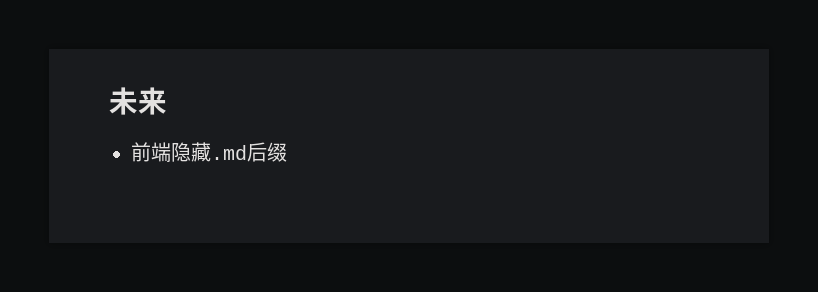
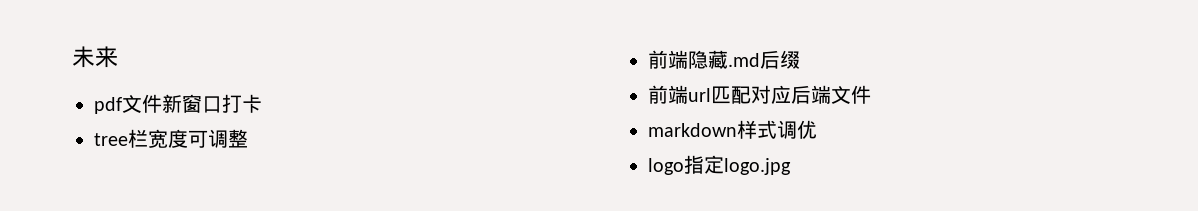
+ pdf文件新窗口打卡
+ tree栏宽度可调整
  前端隐藏.md后缀
+ 前端url匹配对应后端文件
+ markdown样式调优
+ logo指定logo.jpg

